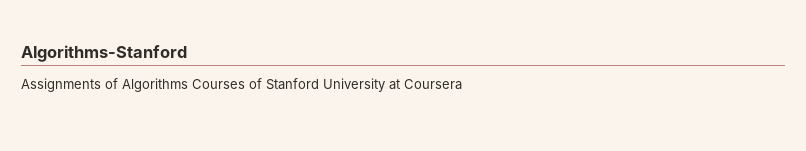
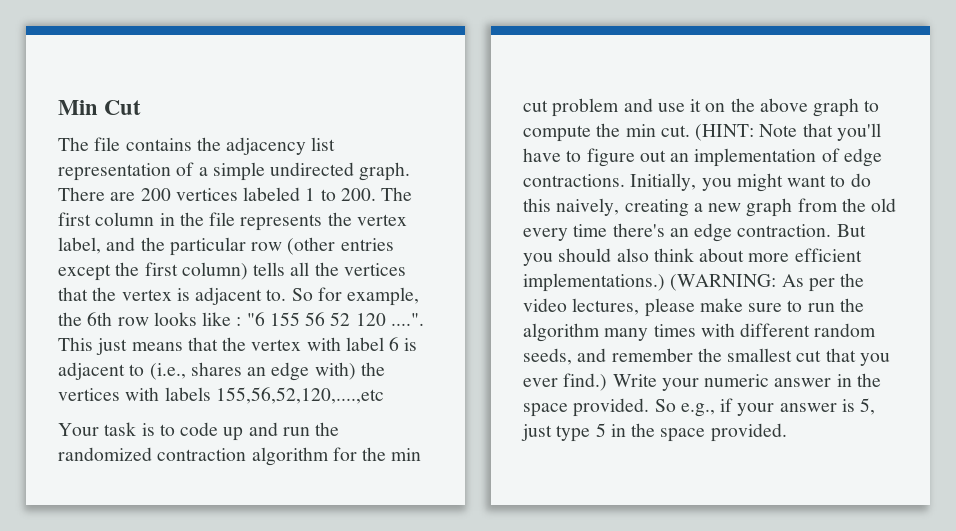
- Algorithms-Stanford
- Assignments of Algorithms Courses of Stanford University at Coursera
+ Min Cut
+ The file contains the adjacency list representation of a simple undirected graph. There are 200 vertices labeled 1 to 200. The first column in the file represents the vertex label, and the particular row (other entries except the first column) tells all the vertices that the vertex is adjacent to. So for example, the 6th row looks like : "6 155 56 52 120 ....". This just means that the vertex with label 6 is adjacent to (i.e., shares an edge with) the vertices with labels 155,56,52,120,....,etc
+ Your task is to code up and run the randomized contraction algorithm for the min cut problem and use it on the above graph to compute the min cut. (HINT: Note that you'll have to figure out an implementation of edge contractions. Initially, you might want to do this naively, creating a new graph from the old every time there's an edge contraction. But you should also think about more efficient implementations.) (WARNING: As per the video lectures, please make sure to run the algorithm many times with different random seeds, and remember the smallest cut that you ever find.) Write your numeric answer in the space provided. So e.g., if your answer is 5, just type 5 in the space provided.

